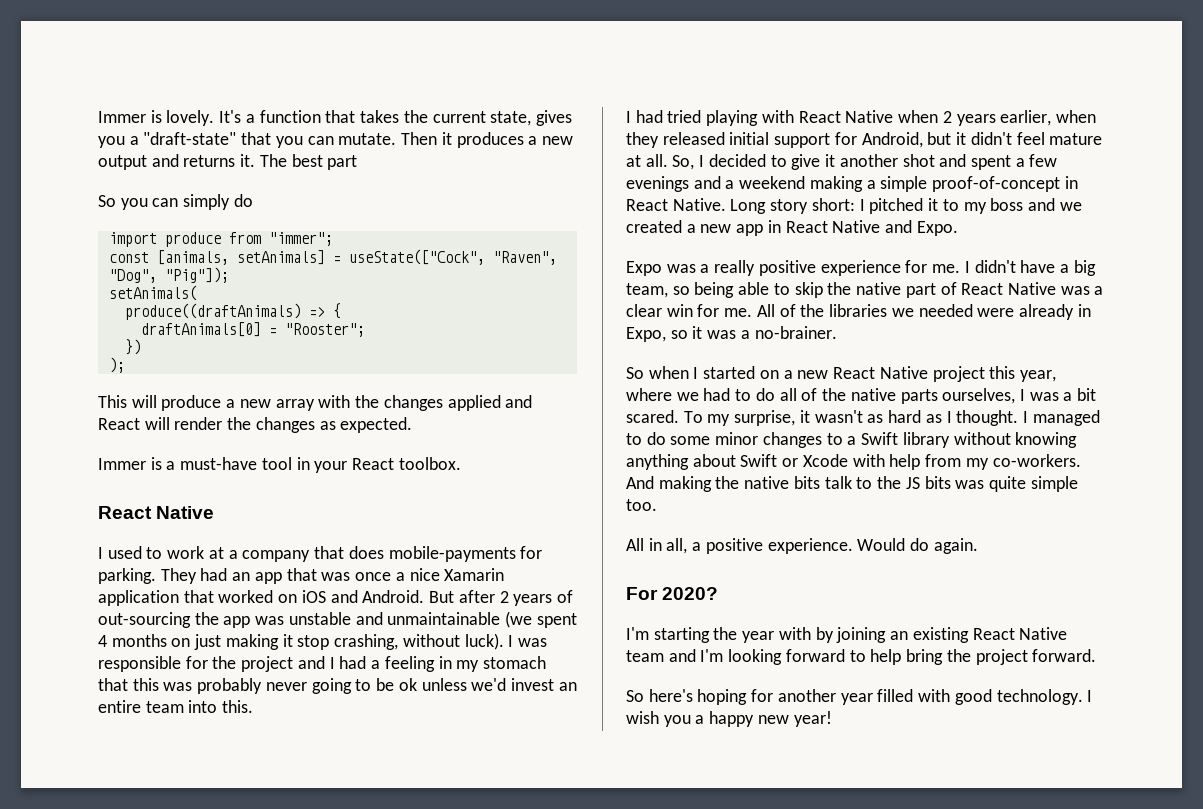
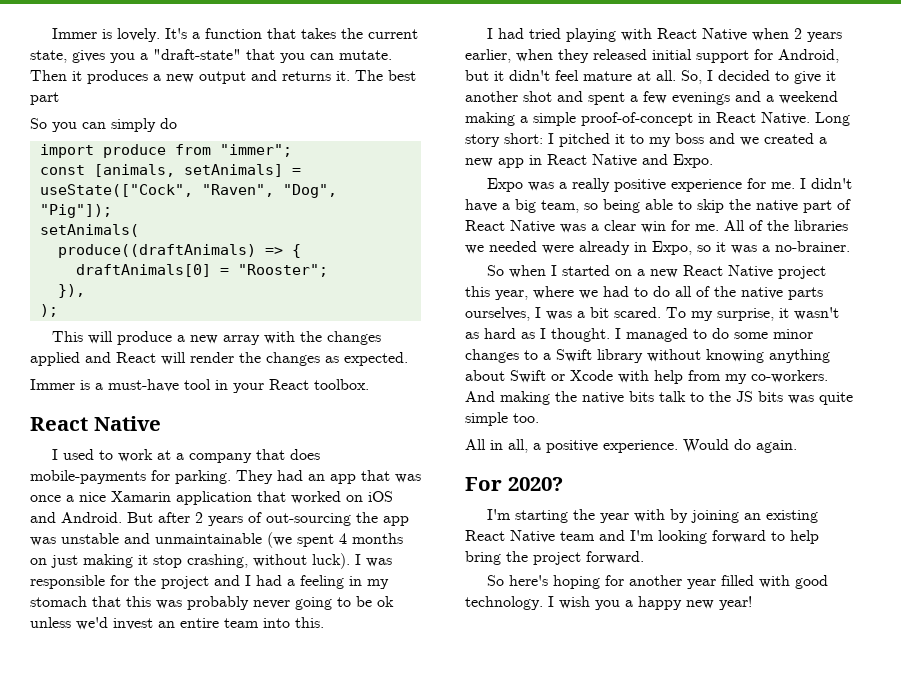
- })
+ }),

